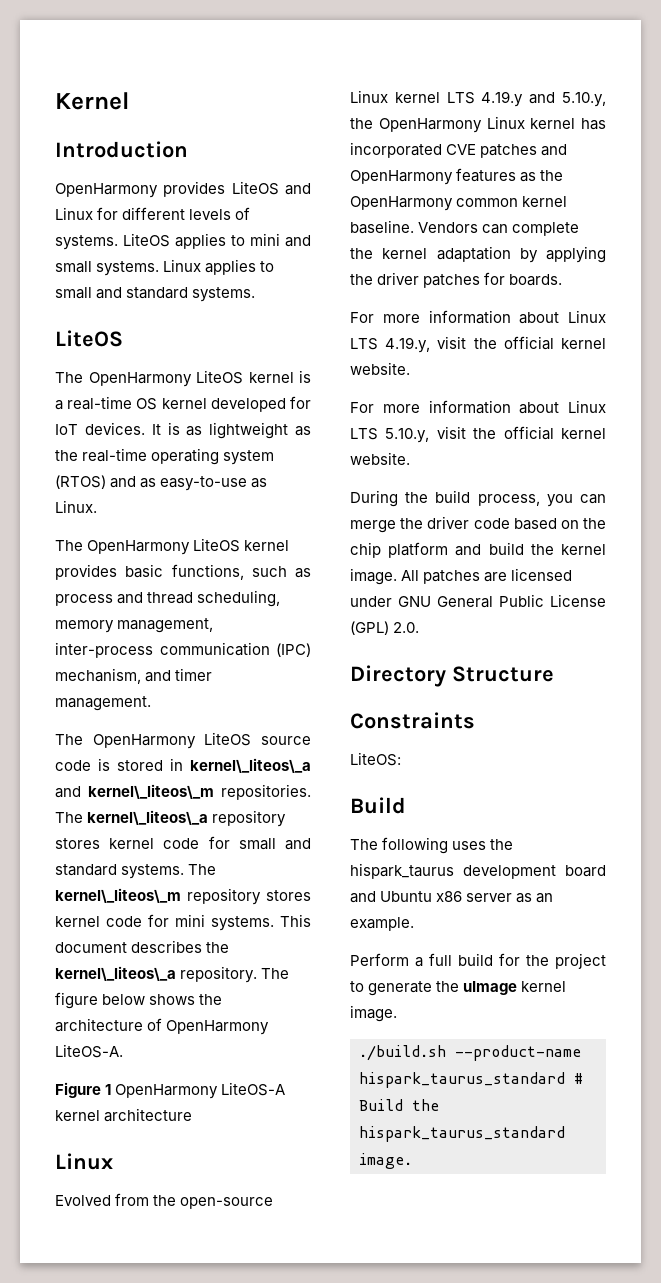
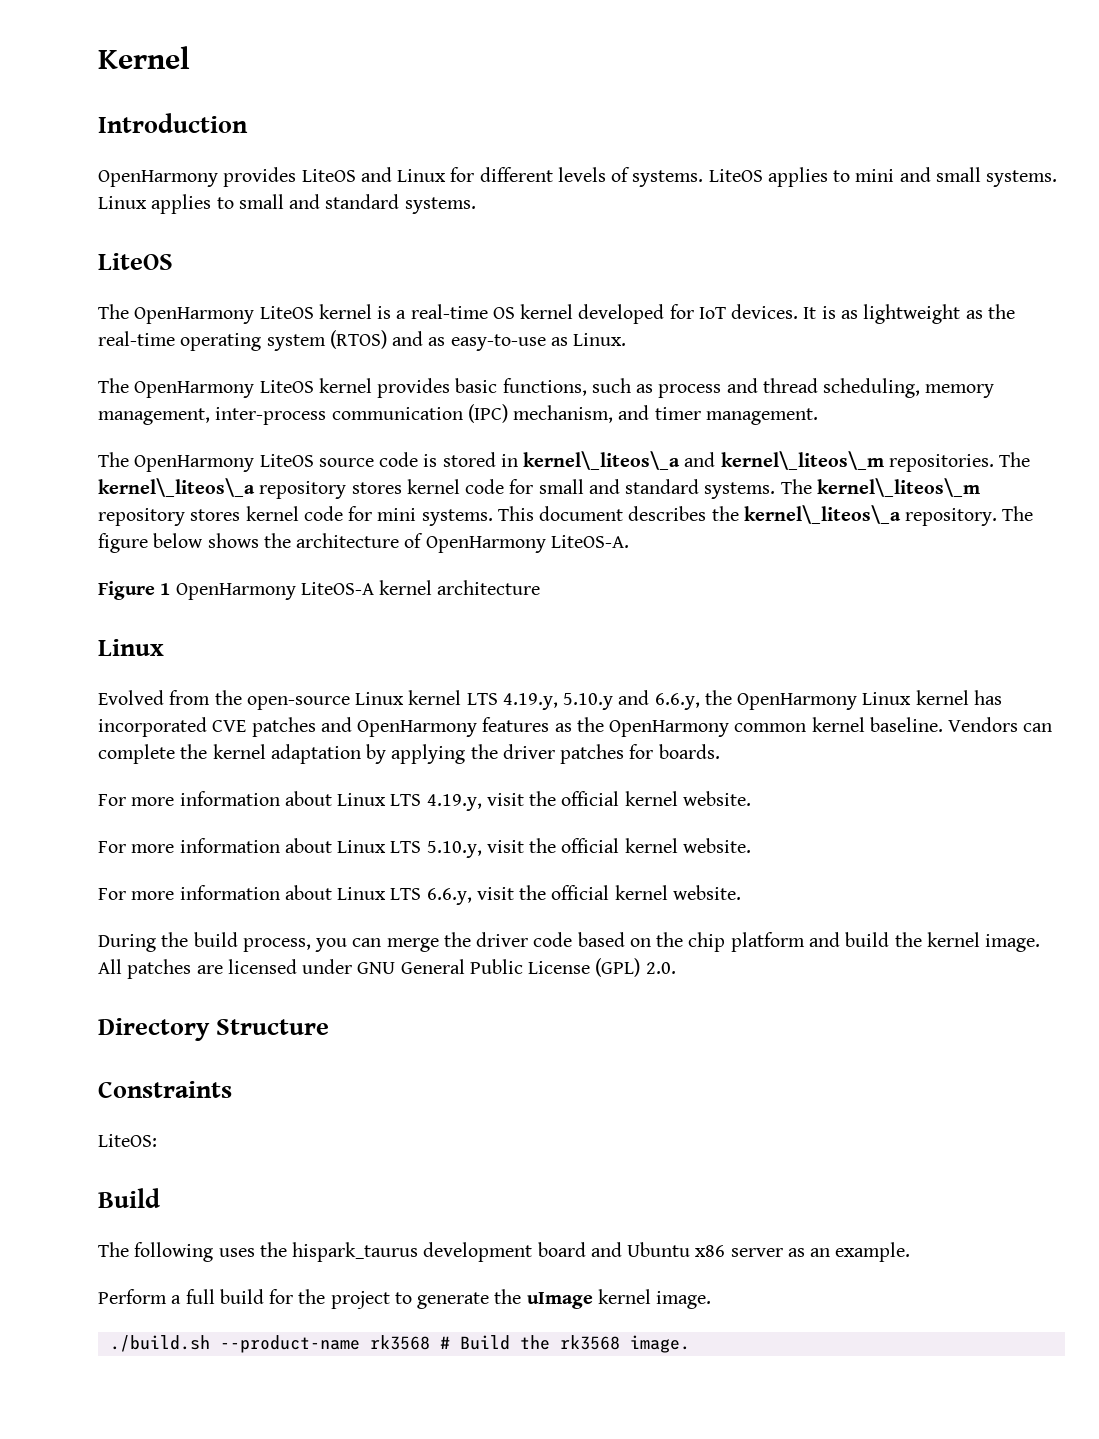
- Evolved from the open-source Linux kernel LTS 4.19.y and 5.10.y, the OpenHarmony Linux kernel has incorporated CVE patches and OpenHarmony features as the OpenHarmony common kernel baseline.
+ Evolved from the open-source Linux kernel LTS 4.19.y, 5.10.y and 6.6.y, the OpenHarmony Linux kernel has incorporated CVE patches and OpenHarmony features as the OpenHarmony common kernel baseline.
+ For more information about Linux LTS 6.6.y, visit the official kernel website.
- ./build.sh --product-name hispark_taurus_standard # Build the hispark_taurus_standard image.
+ ./build.sh --product-name rk3568 # Build the rk3568 image.

